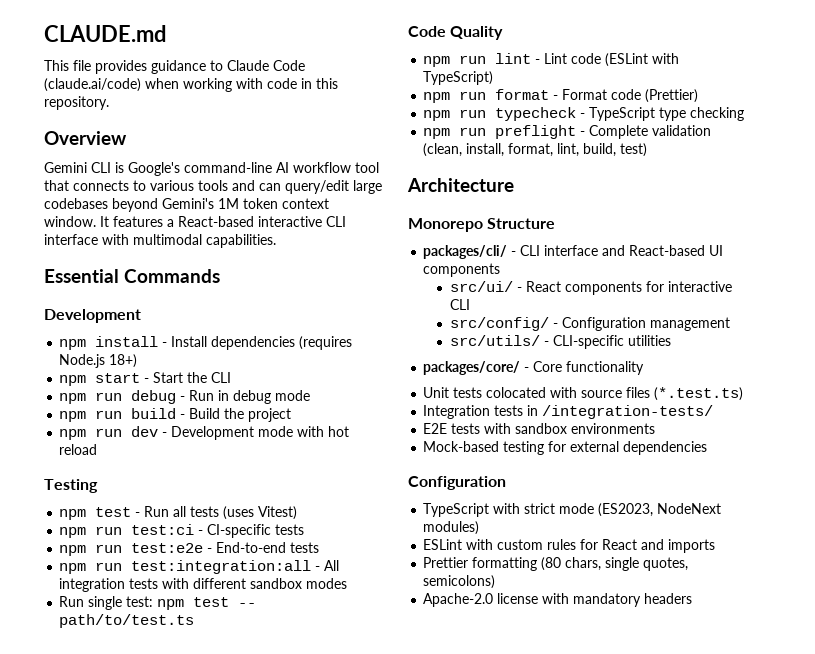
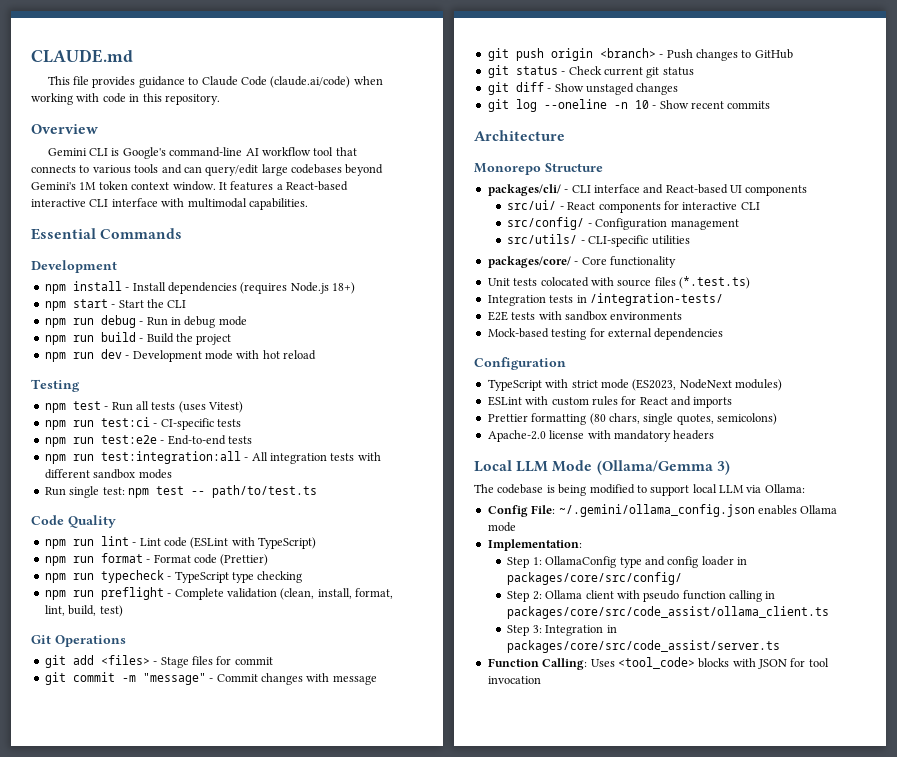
+ Git Operations
+ git add <files> - Stage files for commit
+ git commit -m "message" - Commit changes with message
+ git push origin <branch> - Push changes to GitHub
+ git status - Check current git status
+ git diff - Show unstaged changes
+ git log --oneline -n 10 - Show recent commits
+ Local LLM Mode (Ollama/Gemma 3)
+ The codebase is being modified to support local LLM via Ollama:
+ Config File: ~/.gemini/ollama_config.json enables Ollama mode
+ Implementation:
+ Step 1: OllamaConfig type and config loader in packages/core/src/config/
+ Step 2: Ollama client with pseudo function calling in packages/core/src/code_assist/ollama_client.ts
+ Step 3: Integration in packages/core/src/code_assist/server.ts
+ Function Calling: Uses <tool_code> blocks with JSON for tool invocation

